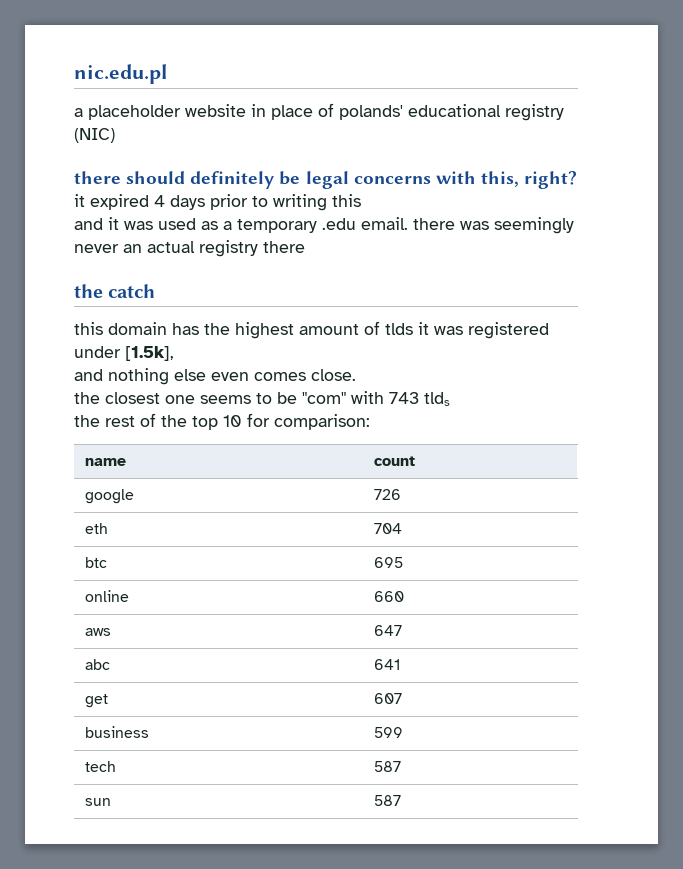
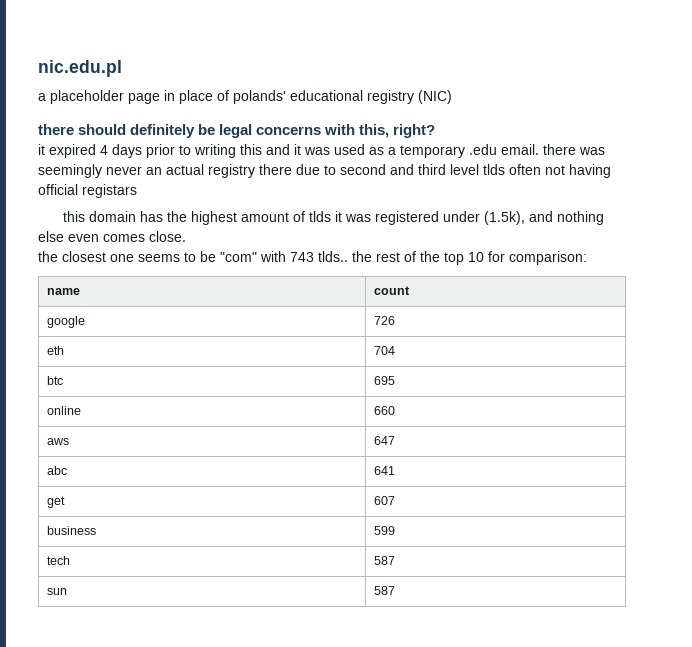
- a placeholder website in place of polands' educational registry (NIC)
+ a placeholder page in place of polands' educational registry (NIC)
- it expired 4 days prior to writing this
- and it was used as a temporary .edu email. there was seemingly never an actual registry there
- the catch
+ it expired 4 days prior to writing this and it was used as a temporary .edu email. there was seemingly never an actual registry there due to second and third level tlds often not having official registars
- this domain has the highest amount of tlds it was registered under [1.5k],
- and nothing else even comes close.
+ this domain has the highest amount of tlds it was registered under (1.5k), and nothing else even comes close.
- the closest one seems to be "com" with 743 tlds
- the rest of the top 10 for comparison:
+ the closest one seems to be "com" with 743 tlds.. the rest of the top 10 for comparison:

